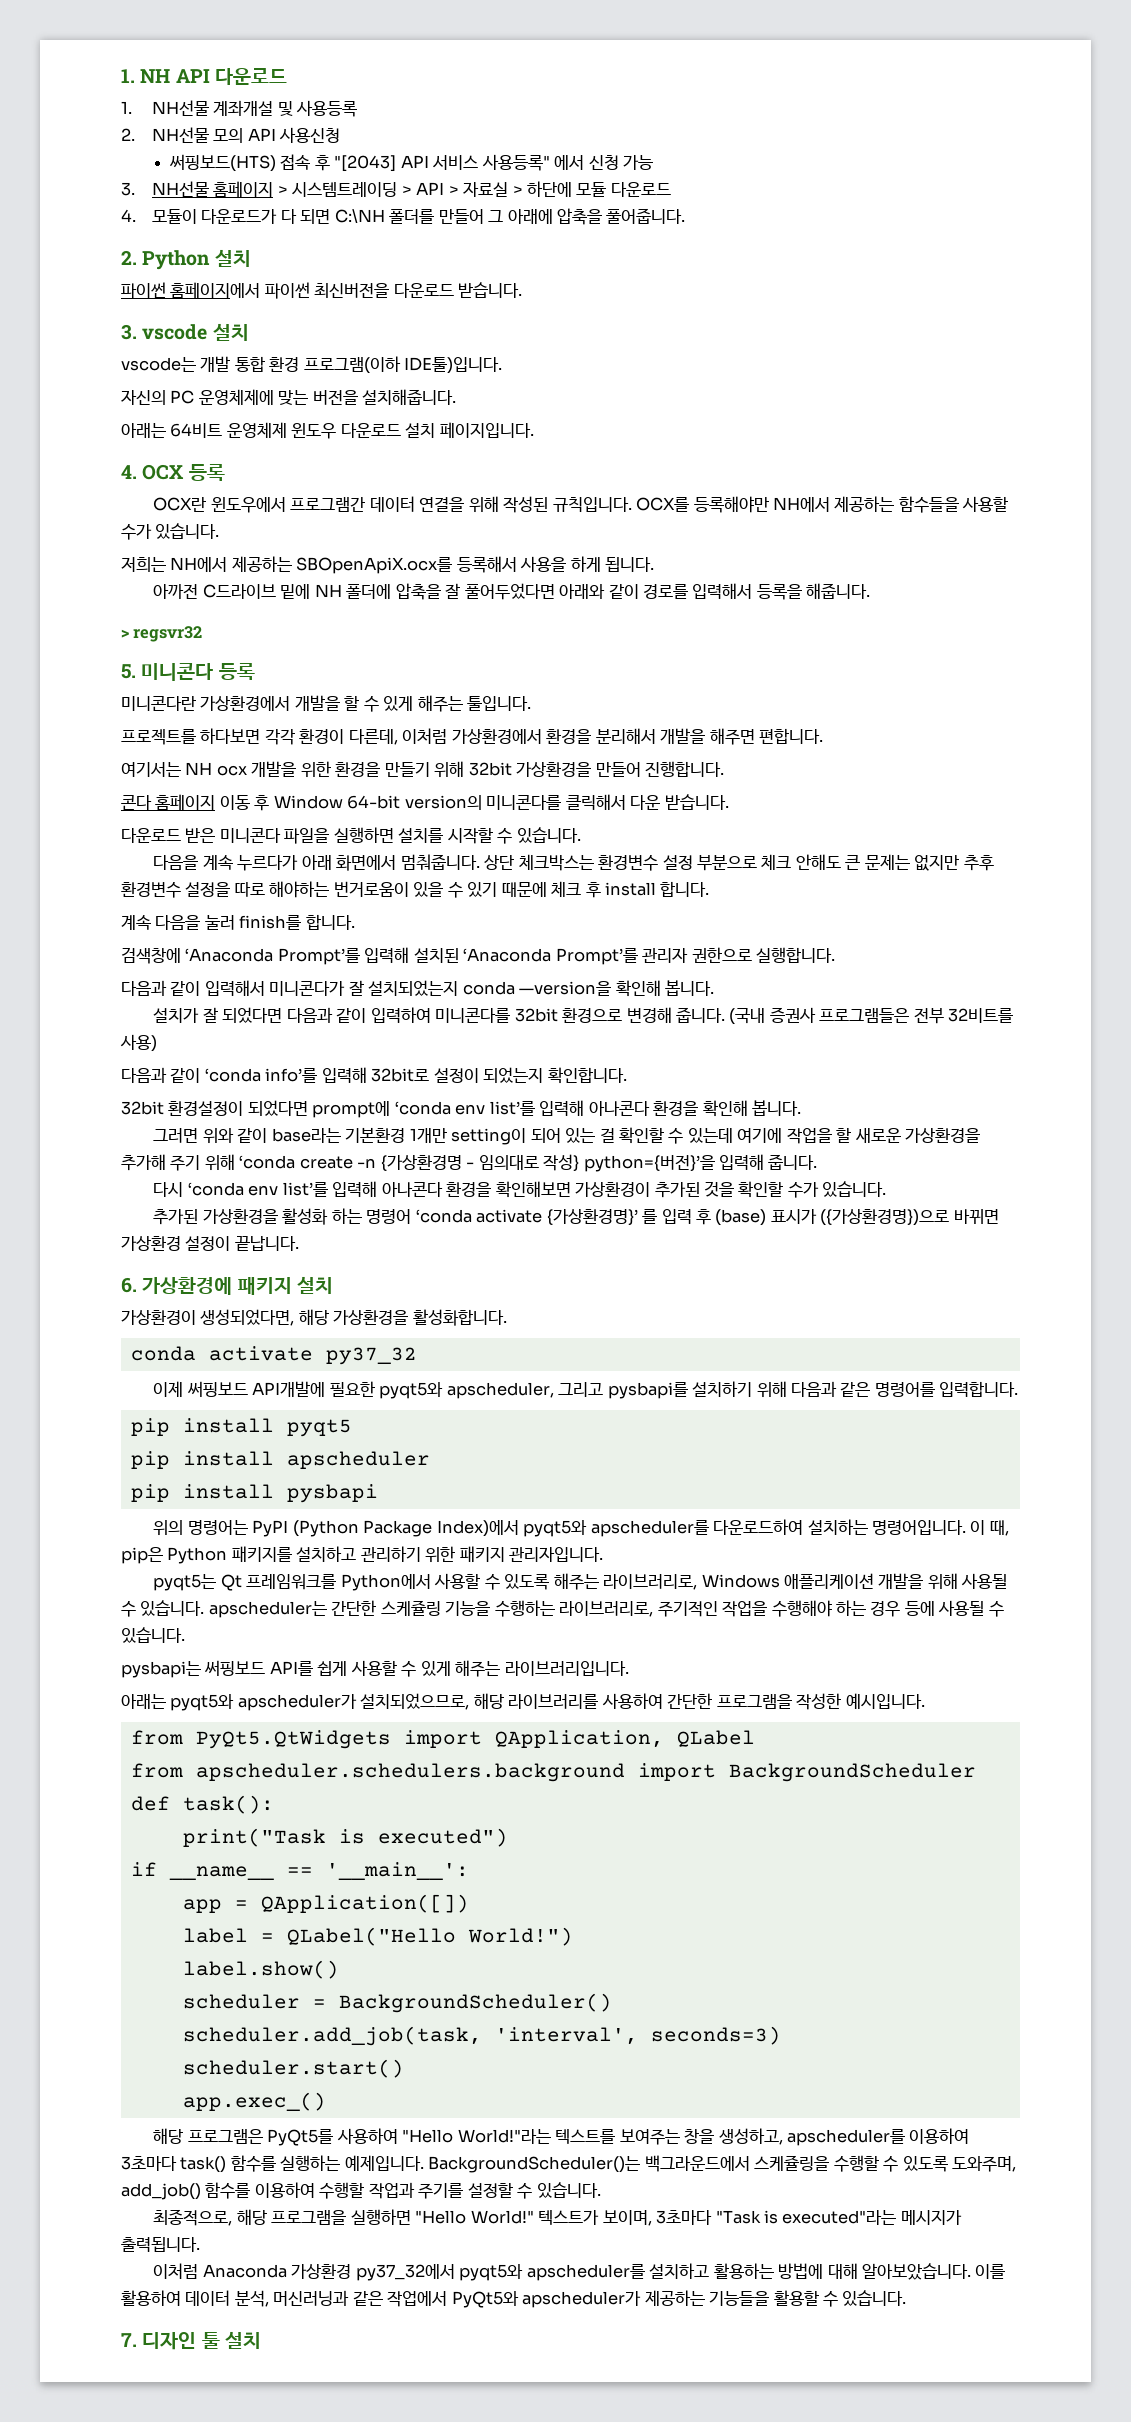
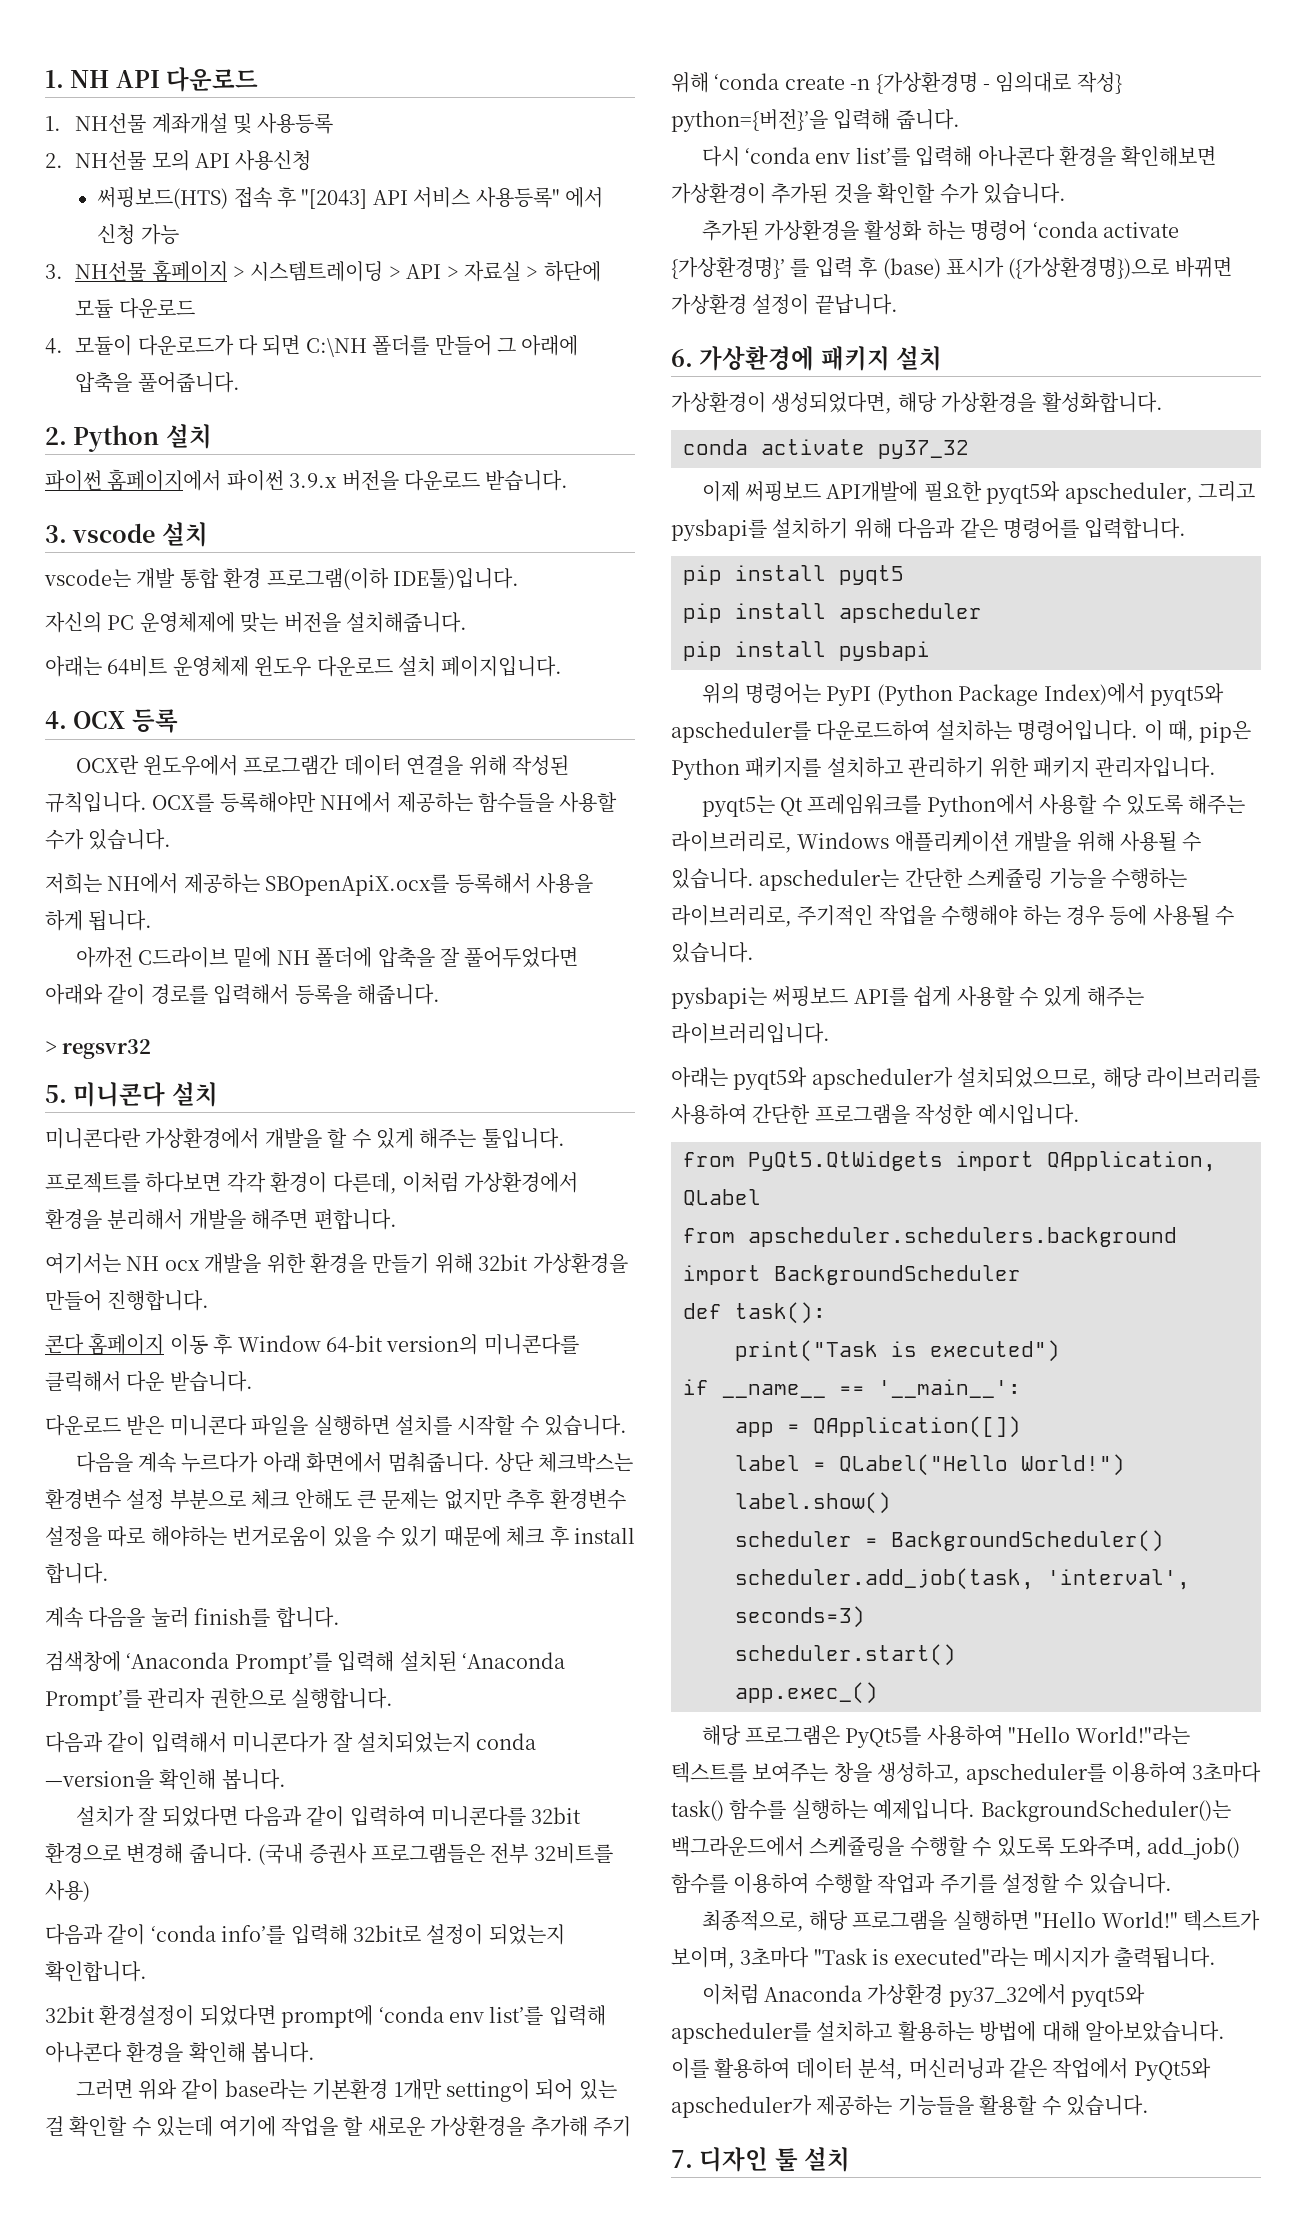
- 파이썬 홈페이지에서 파이썬 최신버전을 다운로드 받습니다.
+ 파이썬 홈페이지에서 파이썬 3.9.x 버전을 다운로드 받습니다.
- 5. 미니콘다 등록
+ 5. 미니콘다 설치

